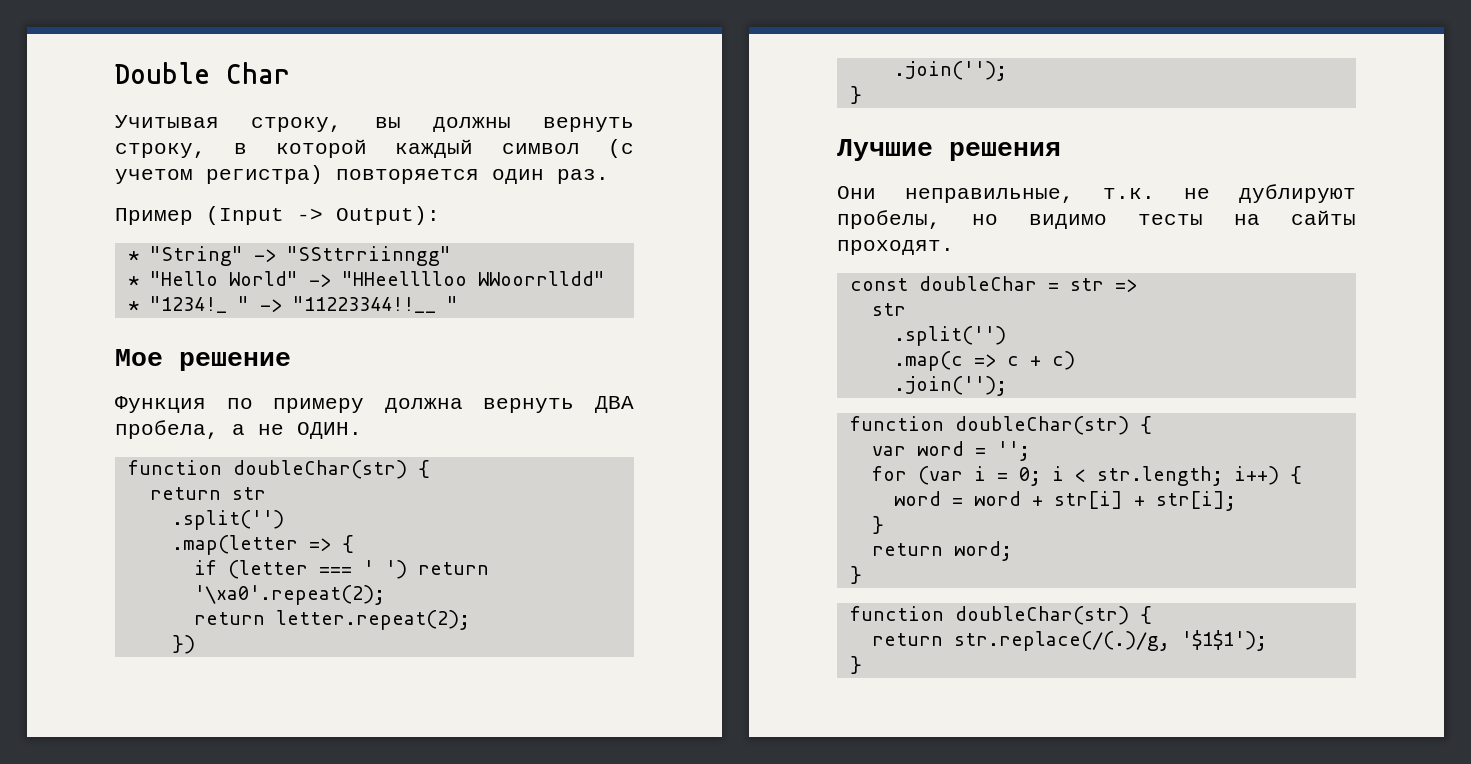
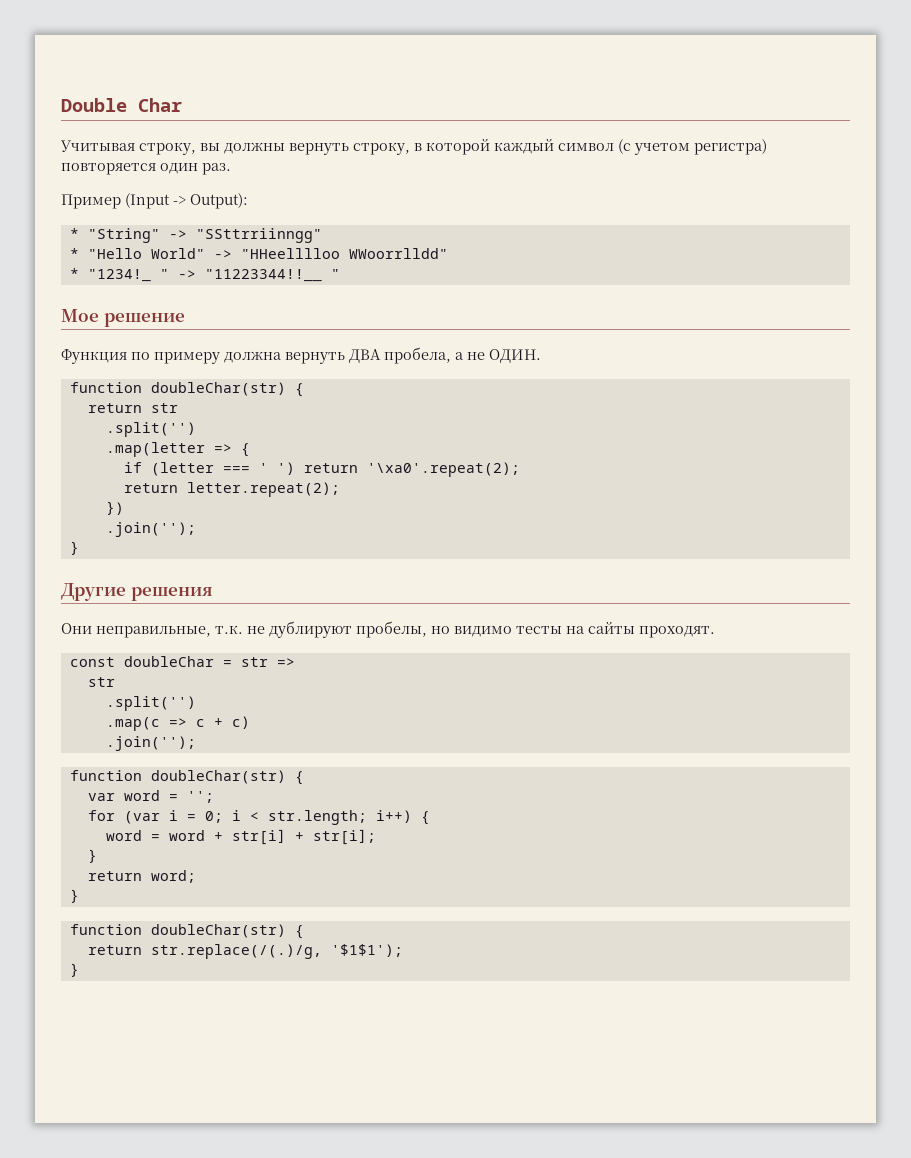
- Лучшие решения
+ Другие решения

